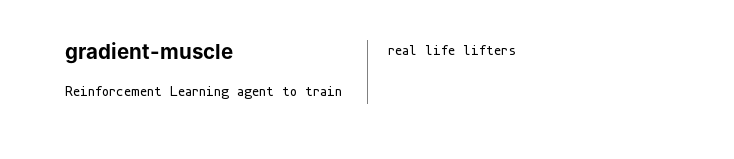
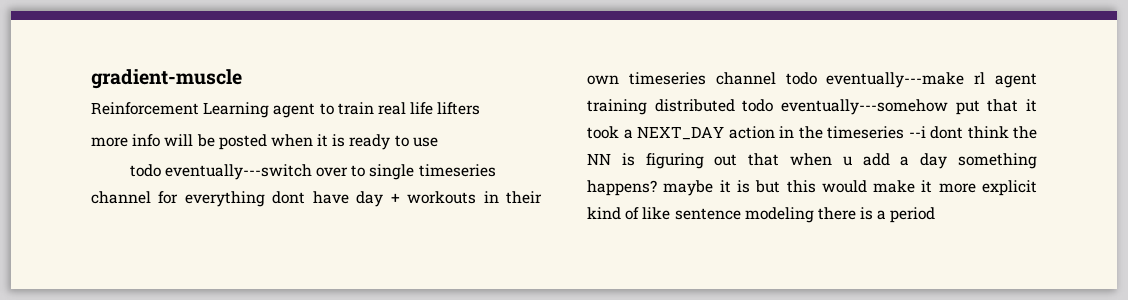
+ more info will be posted when it is ready to use
+ todo eventually---switch over to single timeseries channel for everything dont have day + workouts in their own timeseries channel todo eventually---make rl agent training distributed todo eventually---somehow put that it took a NEXT_DAY action in the timeseries --i dont think the NN is figuring out that when u add a day something happens? maybe it is but this would make it more explicit kind of like sentence modeling there is a period

